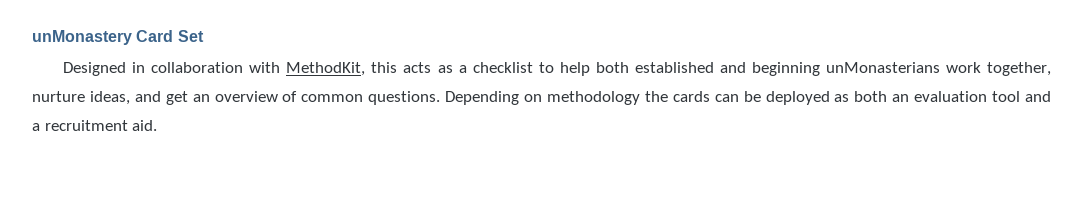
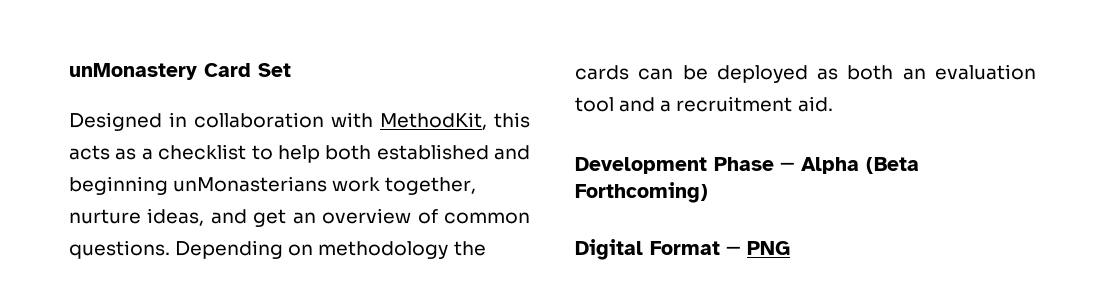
+ Development Phase ─ Alpha (Beta Forthcoming)
+ Digital Format ─ PNG

